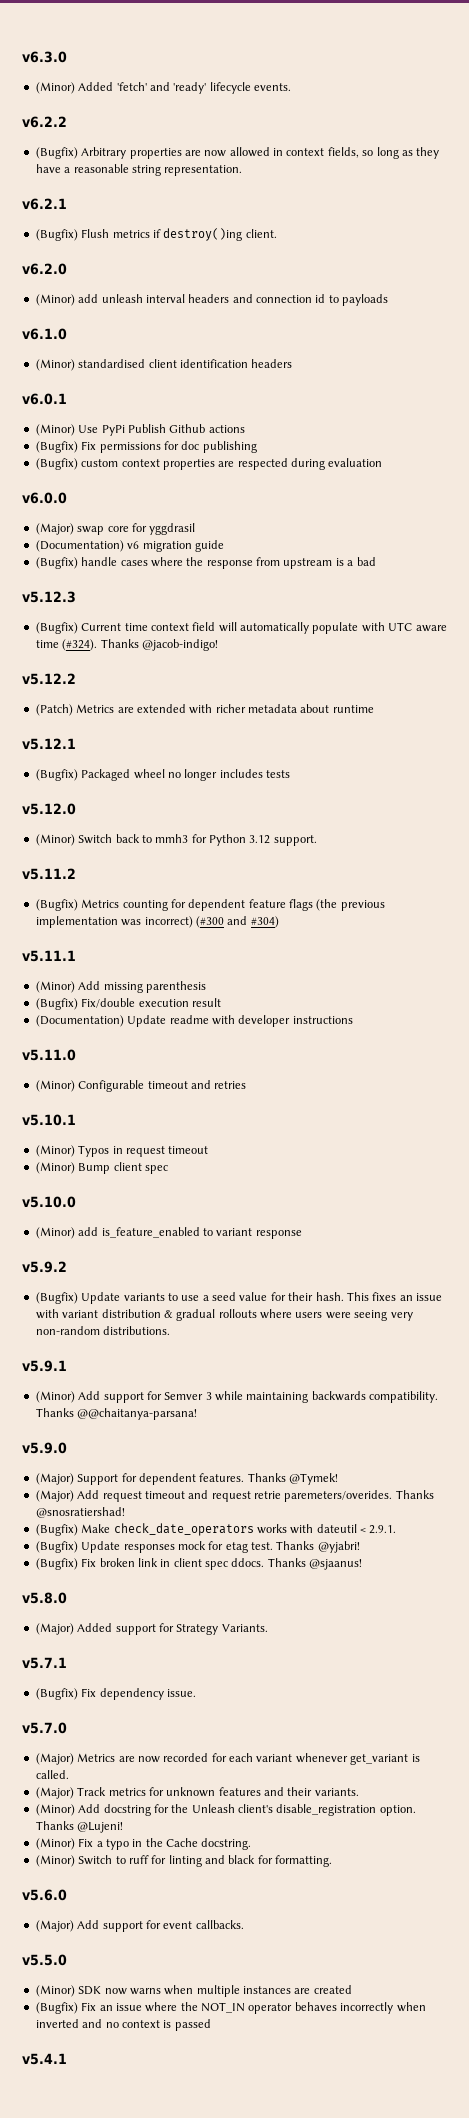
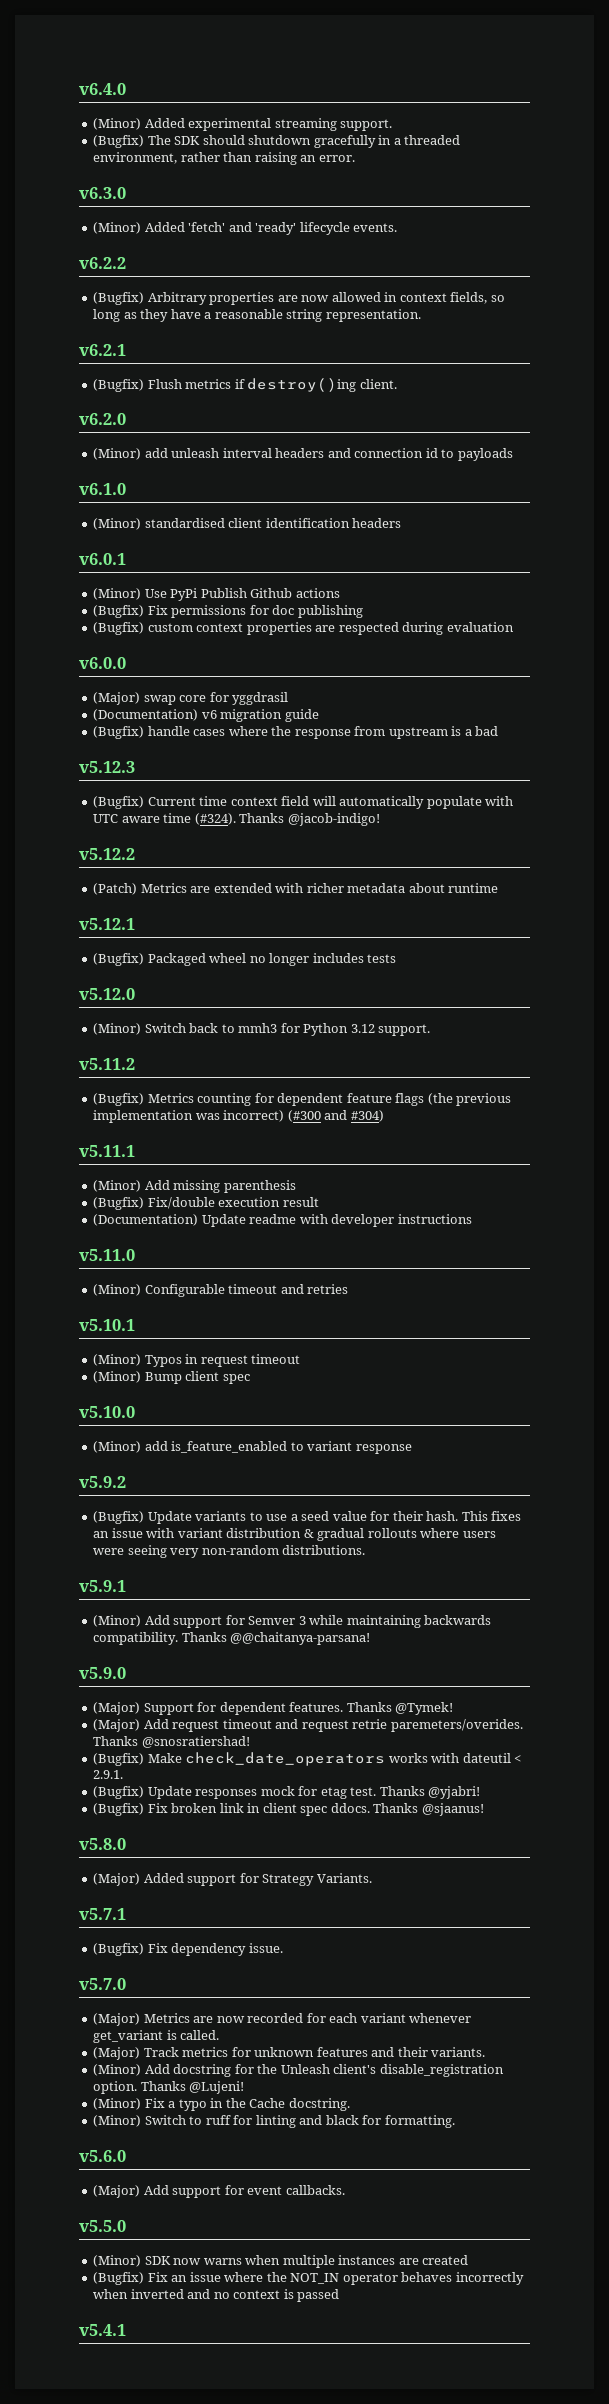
+ v6.4.0
+ (Minor) Added experimental streaming support.
+ (Bugfix) The SDK should shutdown gracefully in a threaded environment, rather than raising an error.

